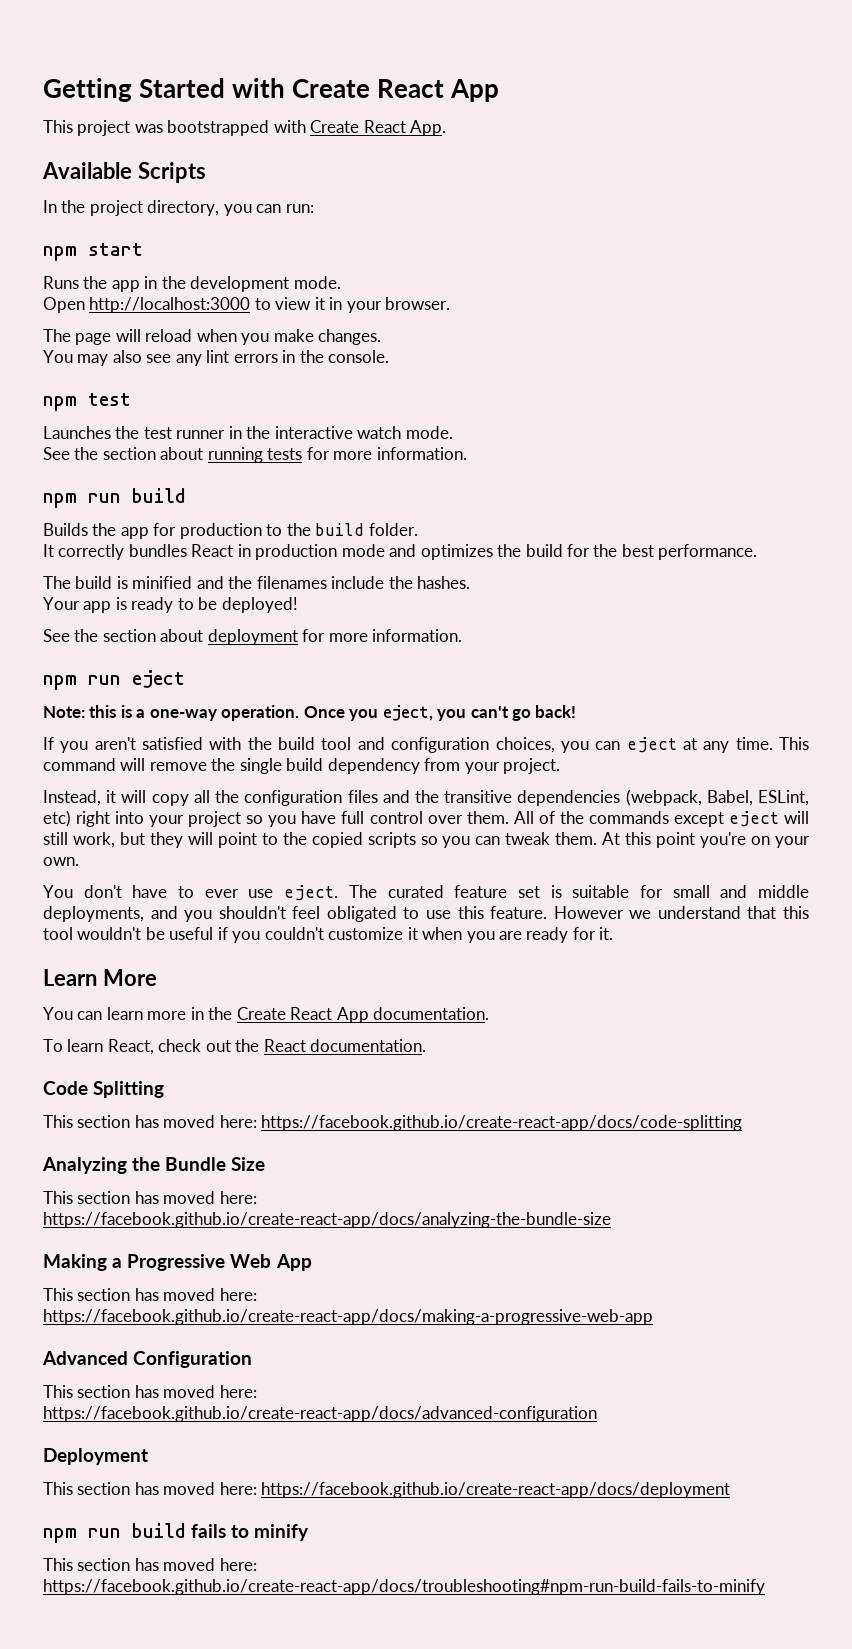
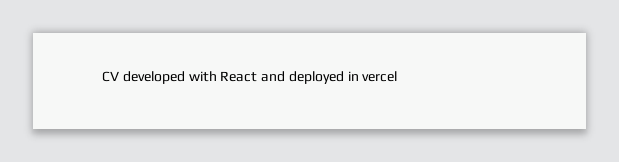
- Getting Started with Create React App
- This project was bootstrapped with Create React App.
- Available Scripts
- In the project directory, you can run:
- npm start
- Runs the app in the development mode.
- Open http://localhost:3000 to view it in your browser.
- The page will reload when you make changes.
- You may also see any lint errors in the console.
- npm test
- Launches the test runner in the interactive watch mode.
- See the section about running tests for more information.
- npm run build
- Builds the app for production to the build folder.
- It correctly bundles React in production mode and optimizes the build for the best performance.
- The build is minified and the filenames include the hashes.
- Your app is ready to be deployed!
- See the section about deployment for more information.
- npm run eject
- Note: this is a one-way operation. Once you eject, you can't go back!
- If you aren't satisfied with the build tool and configuration choices, you can eject at any time. This command will remove the single build dependency from your project.
- Instead, it will copy all the configuration files and the transitive dependencies (webpack, Babel, ESLint, etc) right into your project so you have full control over them. All of the commands except eject will still work, but they will point to the copied scripts so you can tweak them. At this point you're on your own.
- You don't have to ever use eject. The curated feature set is suitable for small and middle deployments, and you shouldn't feel obligated to use this feature. However we understand that this tool wouldn't be useful if you couldn't customize it when you are ready for it.
- Learn More
- You can learn more in the Create React App documentation.
- To learn React, check out the React documentation.
- Code Splitting
- This section has moved here: https://facebook.github.io/create-react-app/docs/code-splitting
- Analyzing the Bundle Size
- This section has moved here: https://facebook.github.io/create-react-app/docs/analyzing-the-bundle-size
- Making a Progressive Web App
- This section has moved here: https://facebook.github.io/create-react-app/docs/making-a-progressive-web-app
- Advanced Configuration
- This section has moved here: https://facebook.github.io/create-react-app/docs/advanced-configuration
- Deployment
- This section has moved here: https://facebook.github.io/create-react-app/docs/deployment
- npm run build fails to minify
- This section has moved here: https://facebook.github.io/create-react-app/docs/troubleshooting#npm-run-build-fails-to-minify
+ CV developed with React and deployed in vercel

